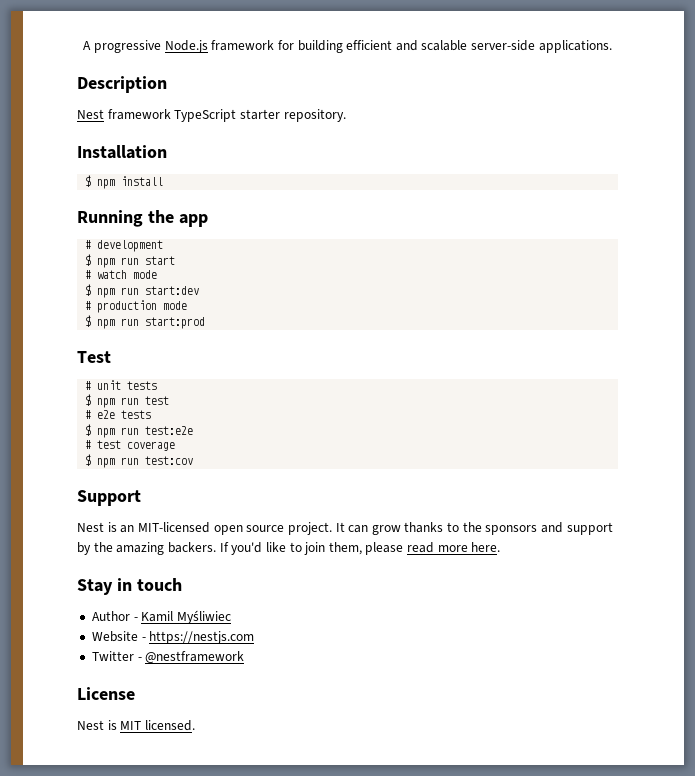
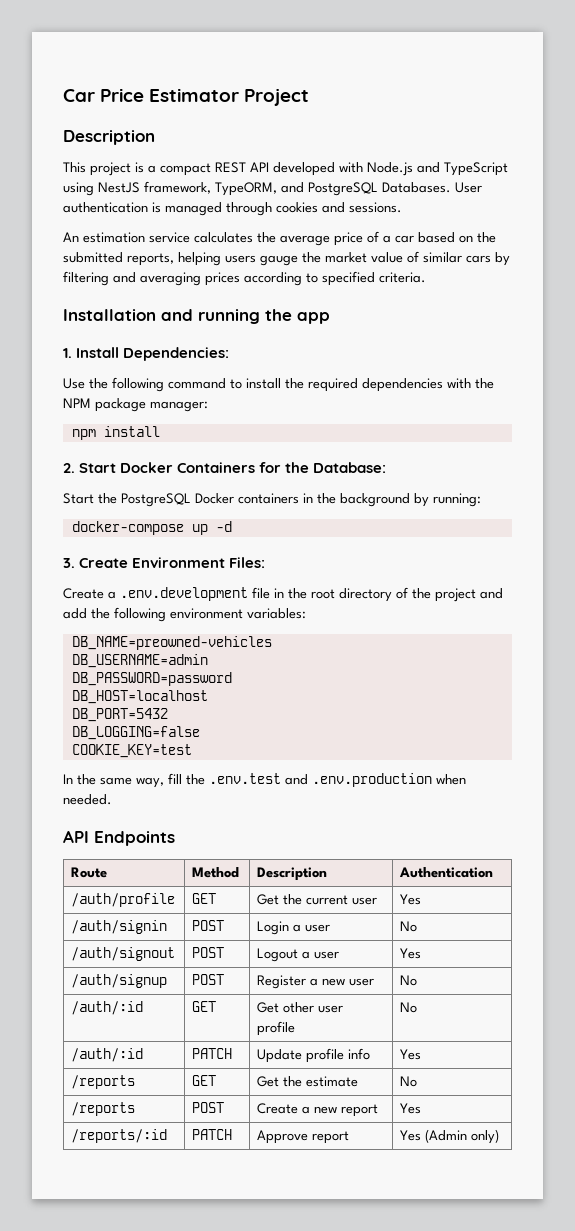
- A progressive Node.js framework for building efficient and scalable server-side applications.
+ Car Price Estimator Project
  Description
- Nest framework TypeScript starter repository.
- Installation
- $ npm install
- Running the app
- # development
- $ npm run start
- # watch mode
- $ npm run start:dev
- # production mode
- $ npm run start:prod
- Test
- # unit tests
- $ npm run test
- # e2e tests
- $ npm run test:e2e
- # test coverage
- $ npm run test:cov
- Support
- Nest is an MIT-licensed open source project. It can grow thanks to the sponsors and support by the amazing backers. If you'd like to join them, please read more here.
- Stay in touch
- Author - Kamil Myśliwiec
- Website - https://nestjs.com
- Twitter - @nestframework
- License
- Nest is MIT licensed.
+ This project is a compact REST API developed with Node.js and TypeScript using NestJS framework, TypeORM, and PostgreSQL Databases. User authentication is managed through cookies and sessions.
+ An estimation service calculates the average price of a car based on the submitted reports, helping users gauge the market value of similar cars by filtering and averaging prices according to specified criteria.
+ Installation and running the app
+ 1. Install Dependencies:
+ Use the following command to install the required dependencies with the NPM package manager:
+ npm install
+ 2. Start Docker Containers for the Database:
+ Start the PostgreSQL Docker containers in the background by running:
+ docker-compose up -d
+ 3. Create Environment Files:
+ Create a .env.development file in the root directory of the project and add the following environment variables:
+ DB_NAME=preowned-vehicles
+ DB_USERNAME=admin
+ DB_PASSWORD=password
+ DB_HOST=localhost
+ DB_PORT=5432
+ DB_LOGGING=false
+ COOKIE_KEY=test
+ In the same way, fill the .env.test and .env.production when needed.
+ API Endpoints
+ Route | Method | Description | Authentication
+ /auth/profile | GET | Get the current user | Yes
+ /auth/signin | POST | Login a user | No
+ /auth/signout | POST | Logout a user | Yes
+ /auth/signup | POST | Register a new user | No
+ /auth/:id | GET | Get other user profile | No
+ /auth/:id | PATCH | Update profile info | Yes
+ /reports | GET | Get the estimate | No
+ /reports | POST | Create a new report | Yes
+ /reports/:id | PATCH | Approve report | Yes (Admin only)

